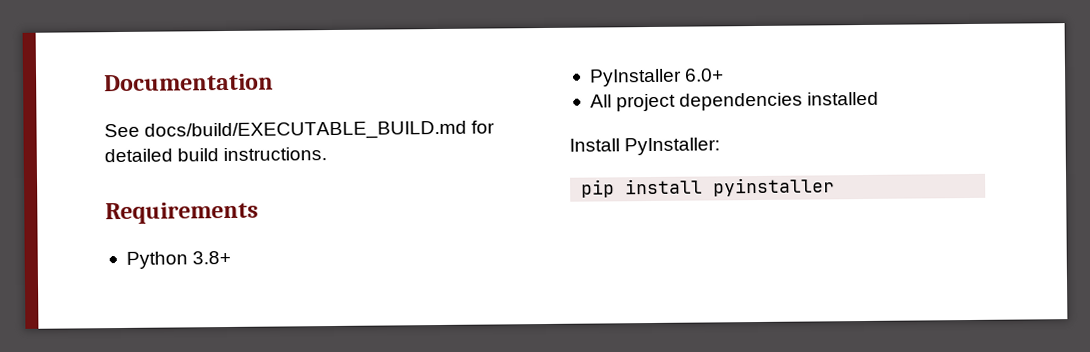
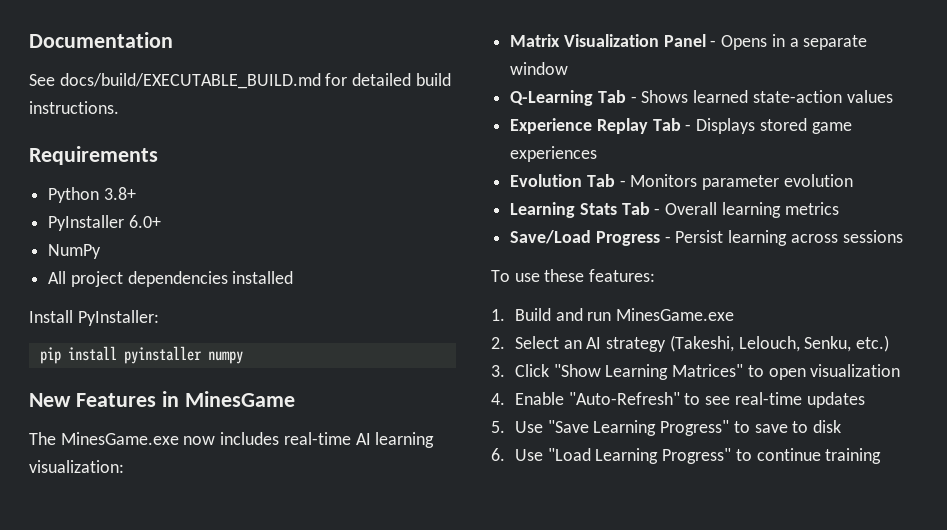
+ NumPy
- pip install pyinstaller
+ pip install pyinstaller numpy
+ New Features in MinesGame
+ The MinesGame.exe now includes real-time AI learning visualization:
+ Matrix Visualization Panel - Opens in a separate window
+ Q-Learning Tab - Shows learned state-action values
+ Experience Replay Tab - Displays stored game experiences
+ Evolution Tab - Monitors parameter evolution
+ Learning Stats Tab - Overall learning metrics
+ Save/Load Progress - Persist learning across sessions
+ To use these features:
+ 1. Build and run MinesGame.exe
+ 2. Select an AI strategy (Takeshi, Lelouch, Senku, etc.)
+ 3. Click "Show Learning Matrices" to open visualization
+ 4. Enable "Auto-Refresh" to see real-time updates
+ 5. Use "Save Learning Progress" to save to disk
+ 6. Use "Load Learning Progress" to continue training

